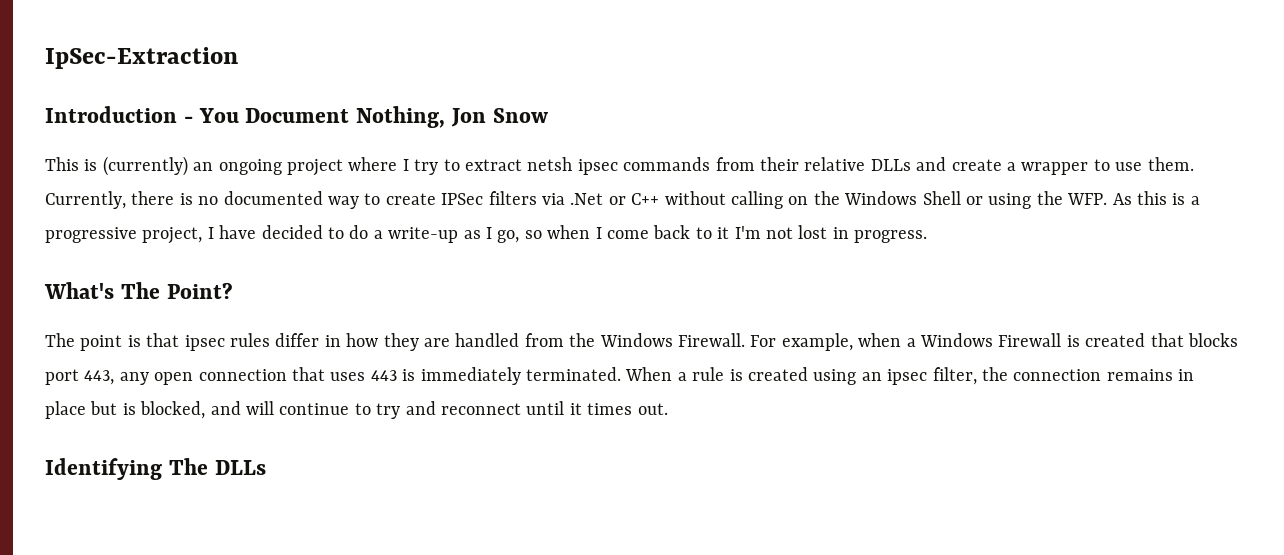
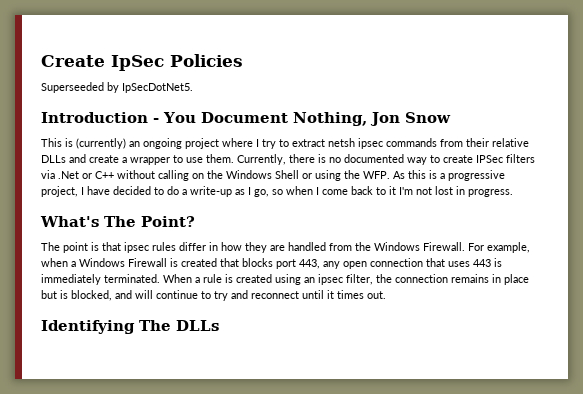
- IpSec-Extraction
+ Create IpSec Policies
+ Superseeded by IpSecDotNet5.

